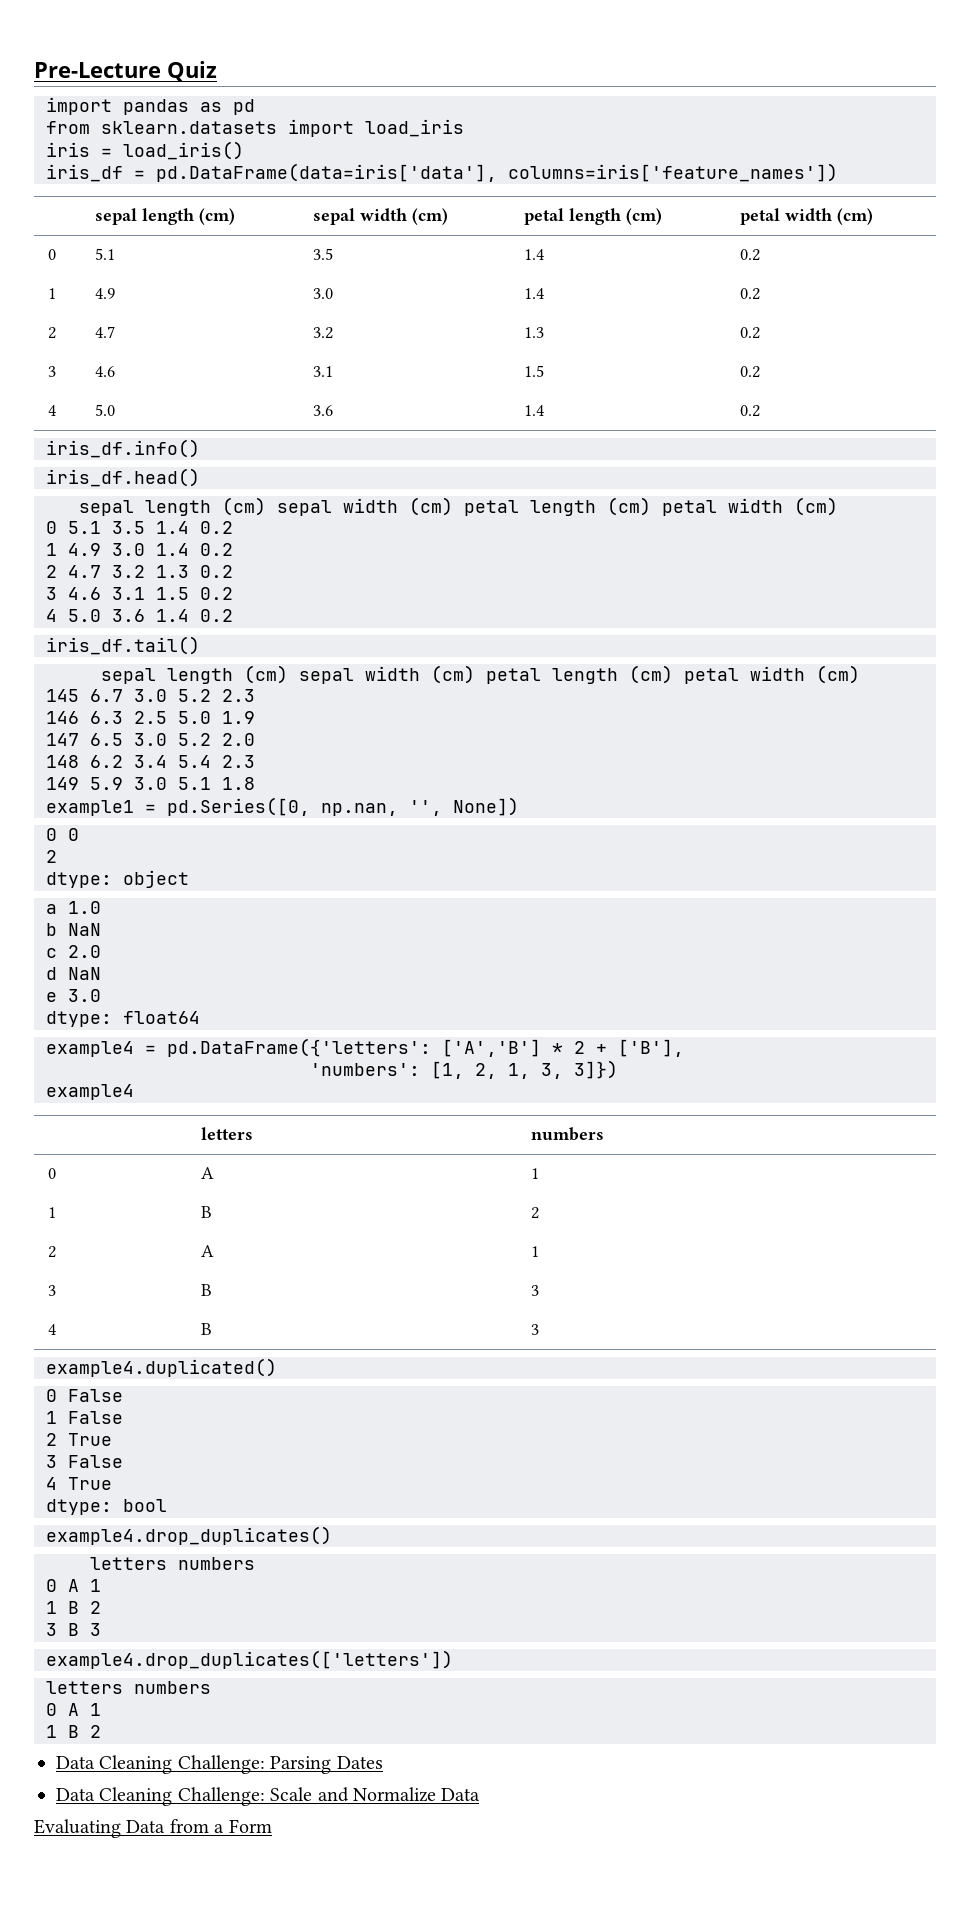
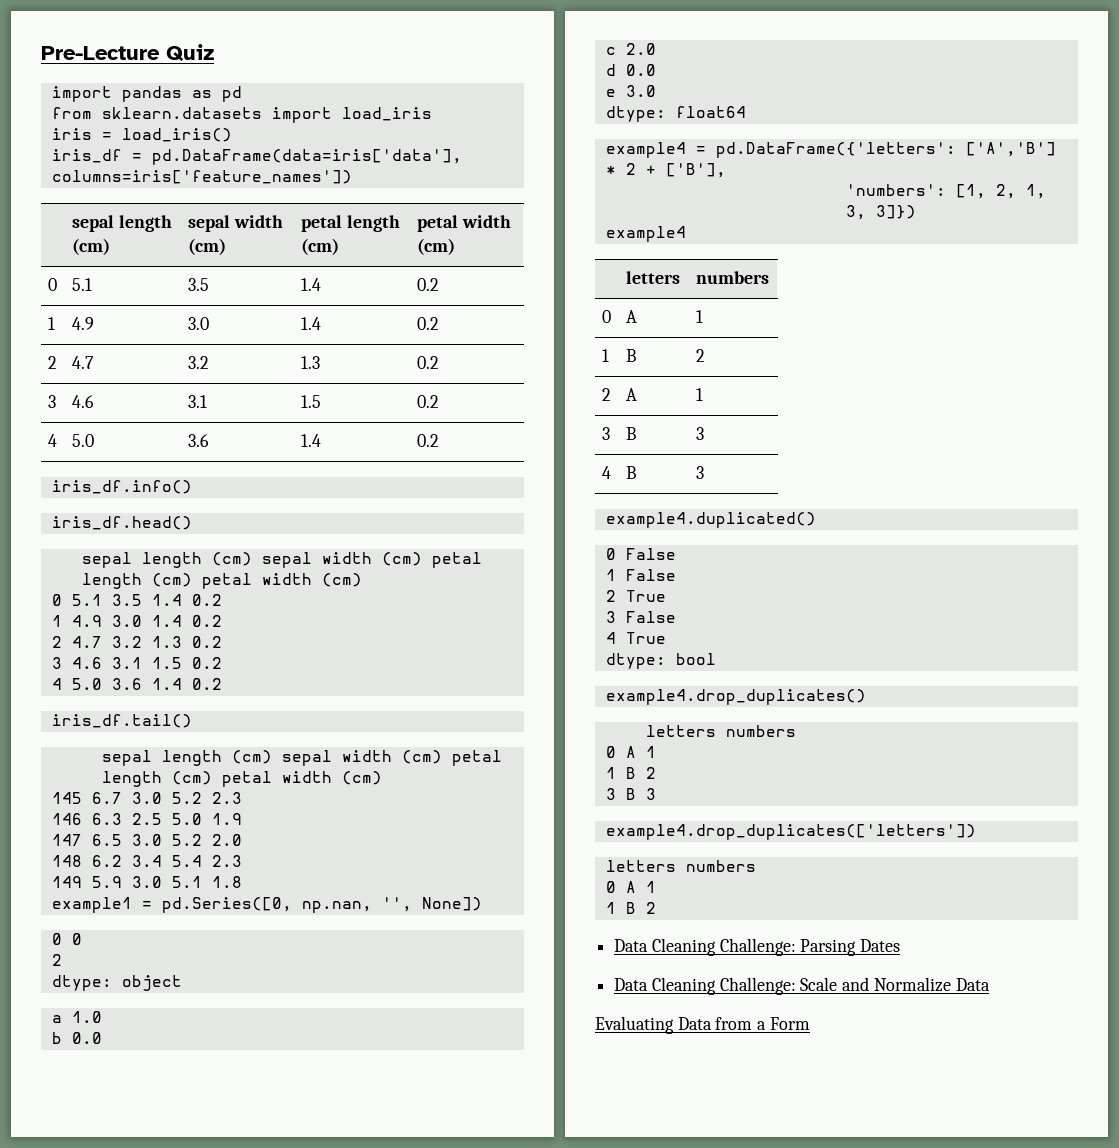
- b NaN
+ b 0.0
- d NaN
+ d 0.0

